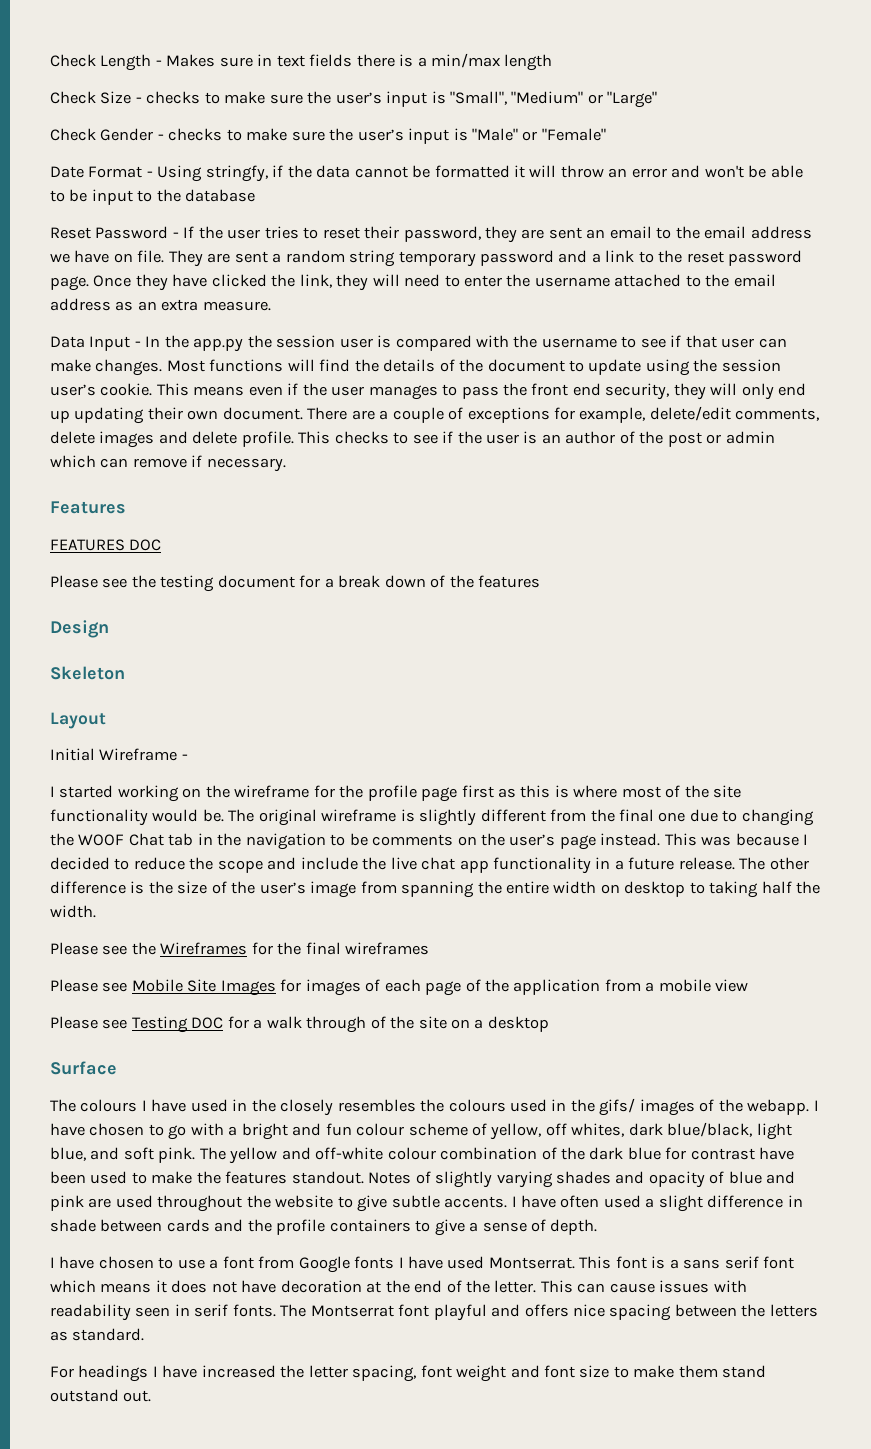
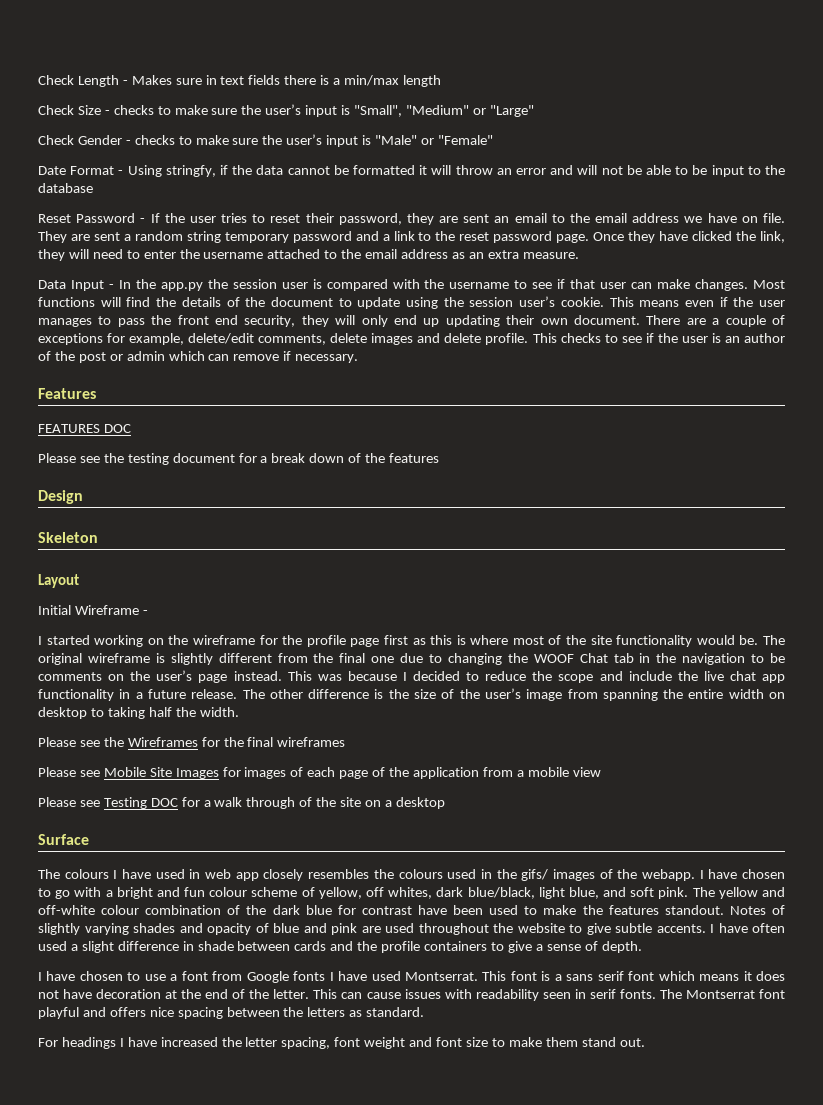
- Date Format - Using stringfy, if the data cannot be formatted it will throw an error and won't be able to be input to the database
+ Date Format - Using stringfy, if the data cannot be formatted it will throw an error and will not be able to be input to the database
- The colours I have used in the closely resembles the colours used in the gifs/ images of the webapp.
+ The colours I have used in web app closely resembles the colours used in the gifs/ images of the webapp.
- For headings I have increased the letter spacing, font weight and font size to make them stand outstand out.
+ For headings I have increased the letter spacing, font weight and font size to make them stand out.

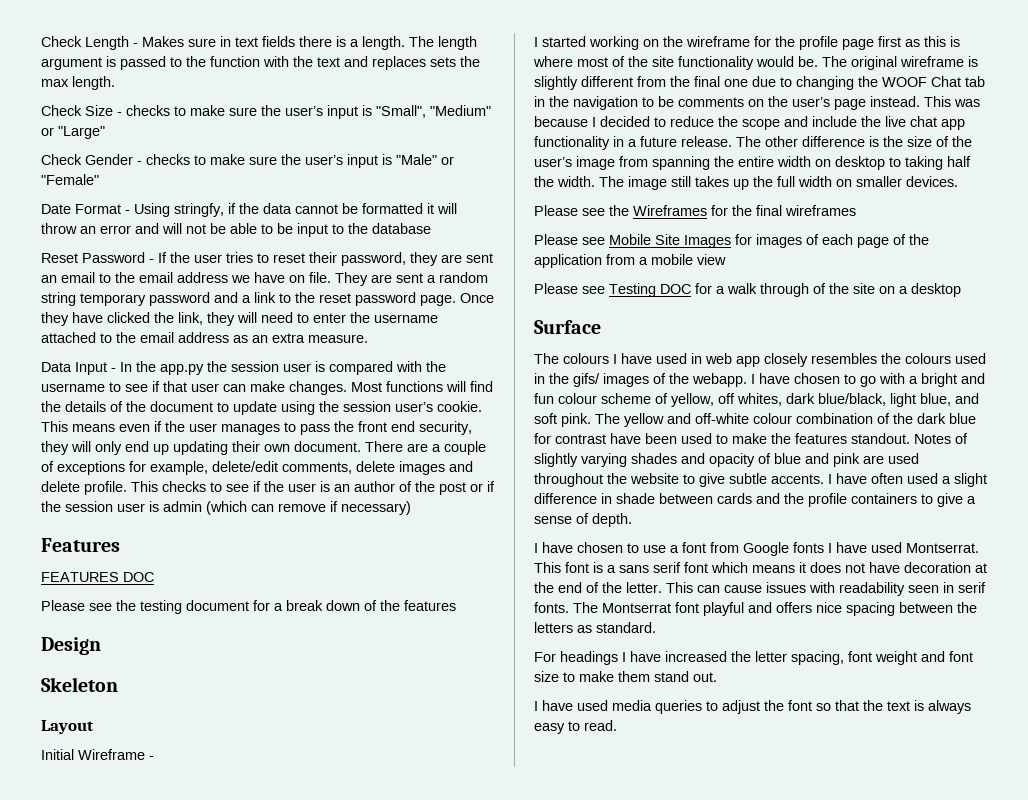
- Check Length - Makes sure in text fields there is a min/max length
+ Check Length - Makes sure in text fields there is a length. The length argument is passed to the function with the text and replaces sets the max length.
- This checks to see if the user is an author of the post or admin which can remove if necessary.
+ This checks to see if the user is an author of the post or if the session user is admin (which can remove if necessary)
+ The image still takes up the full width on smaller devices.
+ I have used media queries to adjust the font so that the text is always easy to read.

